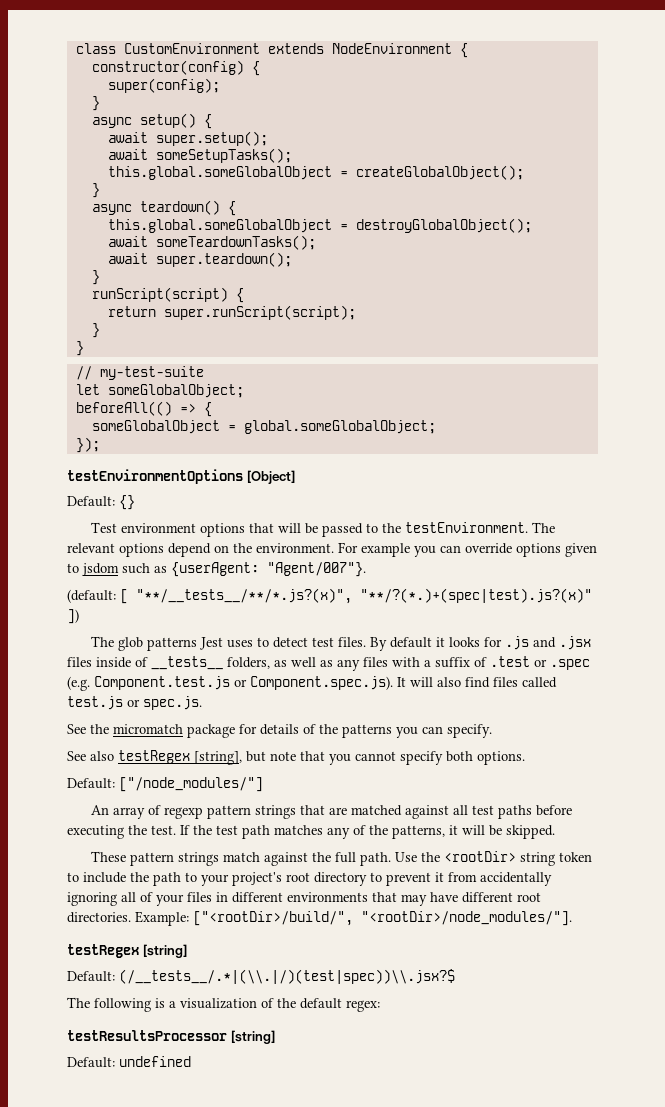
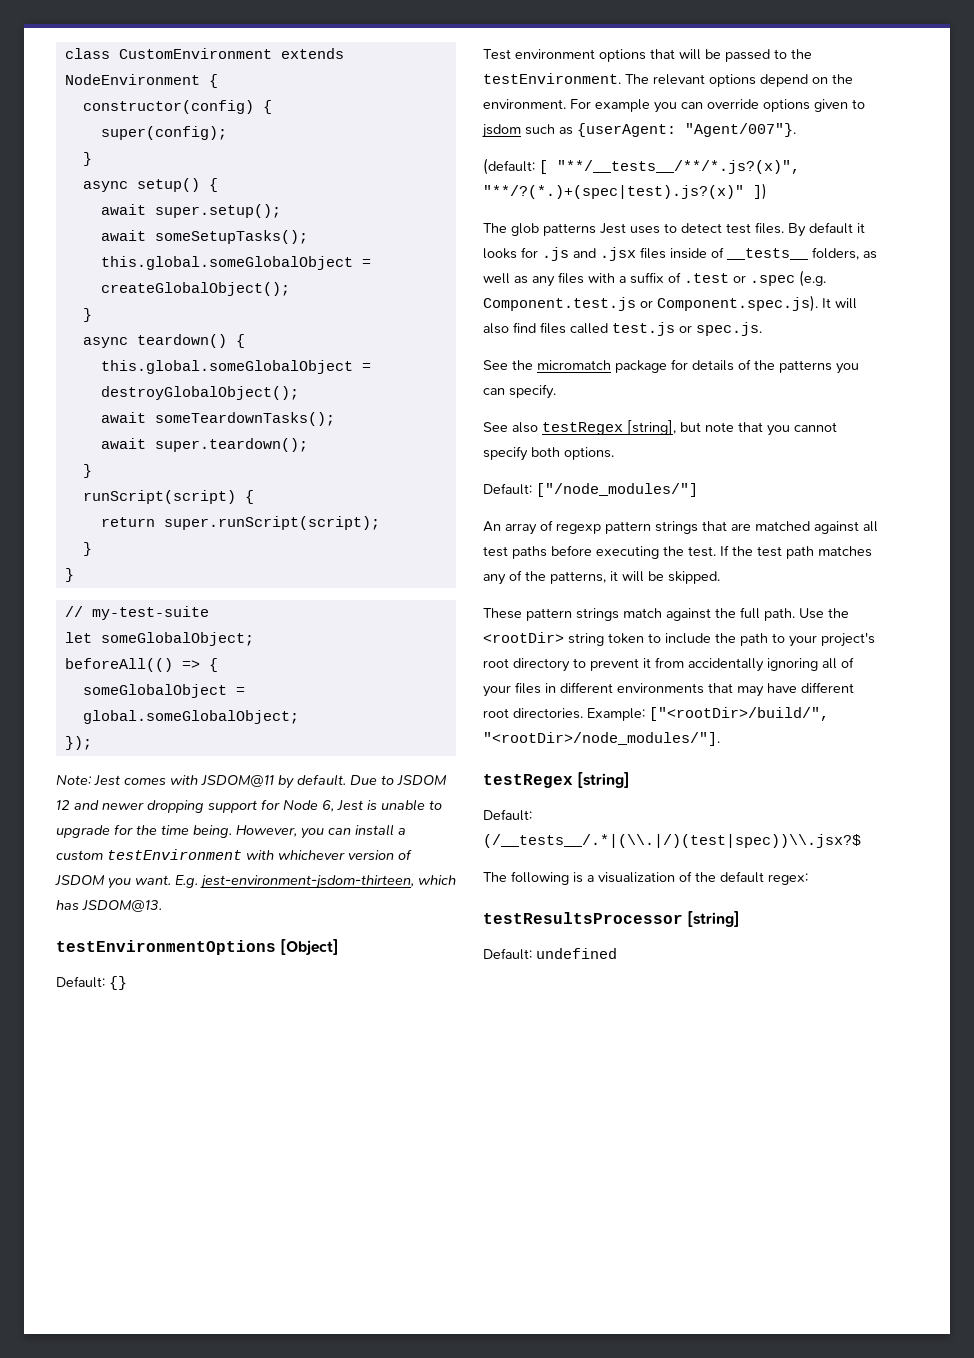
+ Note: Jest comes with JSDOM@11 by default. Due to JSDOM 12 and newer dropping support for Node 6, Jest is unable to upgrade for the time being. However, you can install a custom testEnvironment with whichever version of JSDOM you want. E.g. jest-environment-jsdom-thirteen, which has JSDOM@13.

